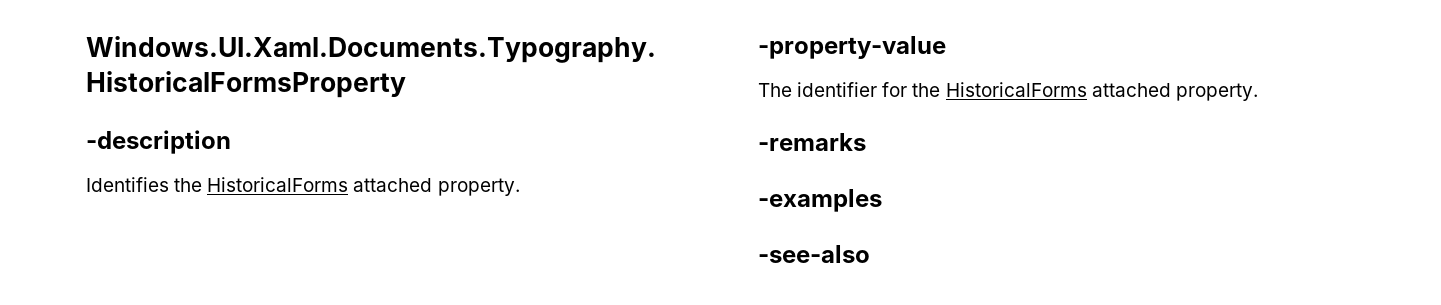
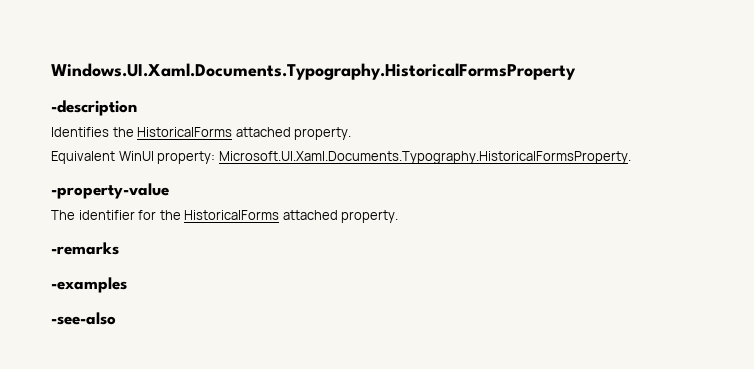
+ Equivalent WinUI property: Microsoft.UI.Xaml.Documents.Typography.HistoricalFormsProperty.

